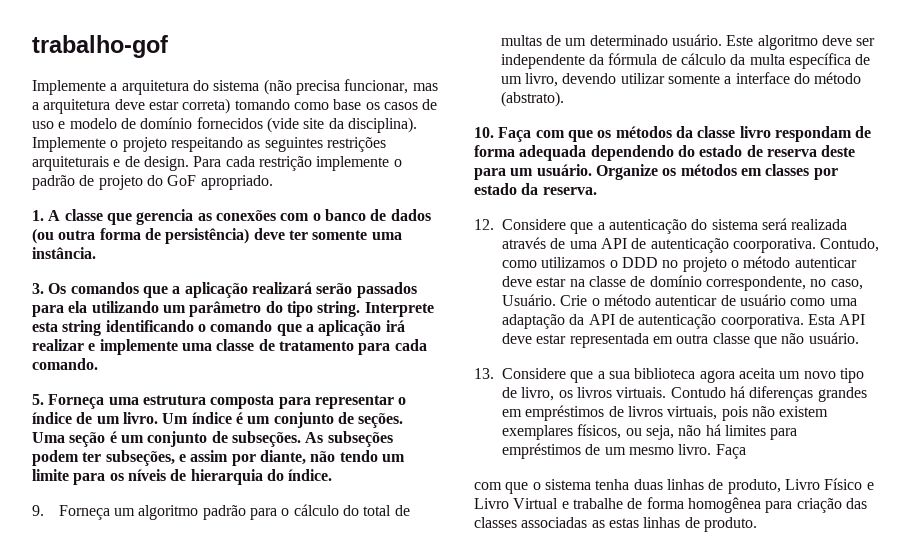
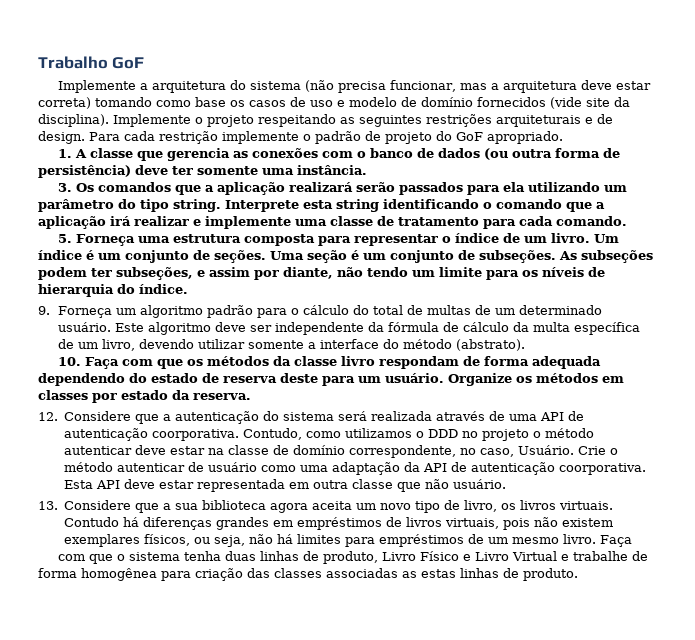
- trabalho-gof
+ Trabalho GoF

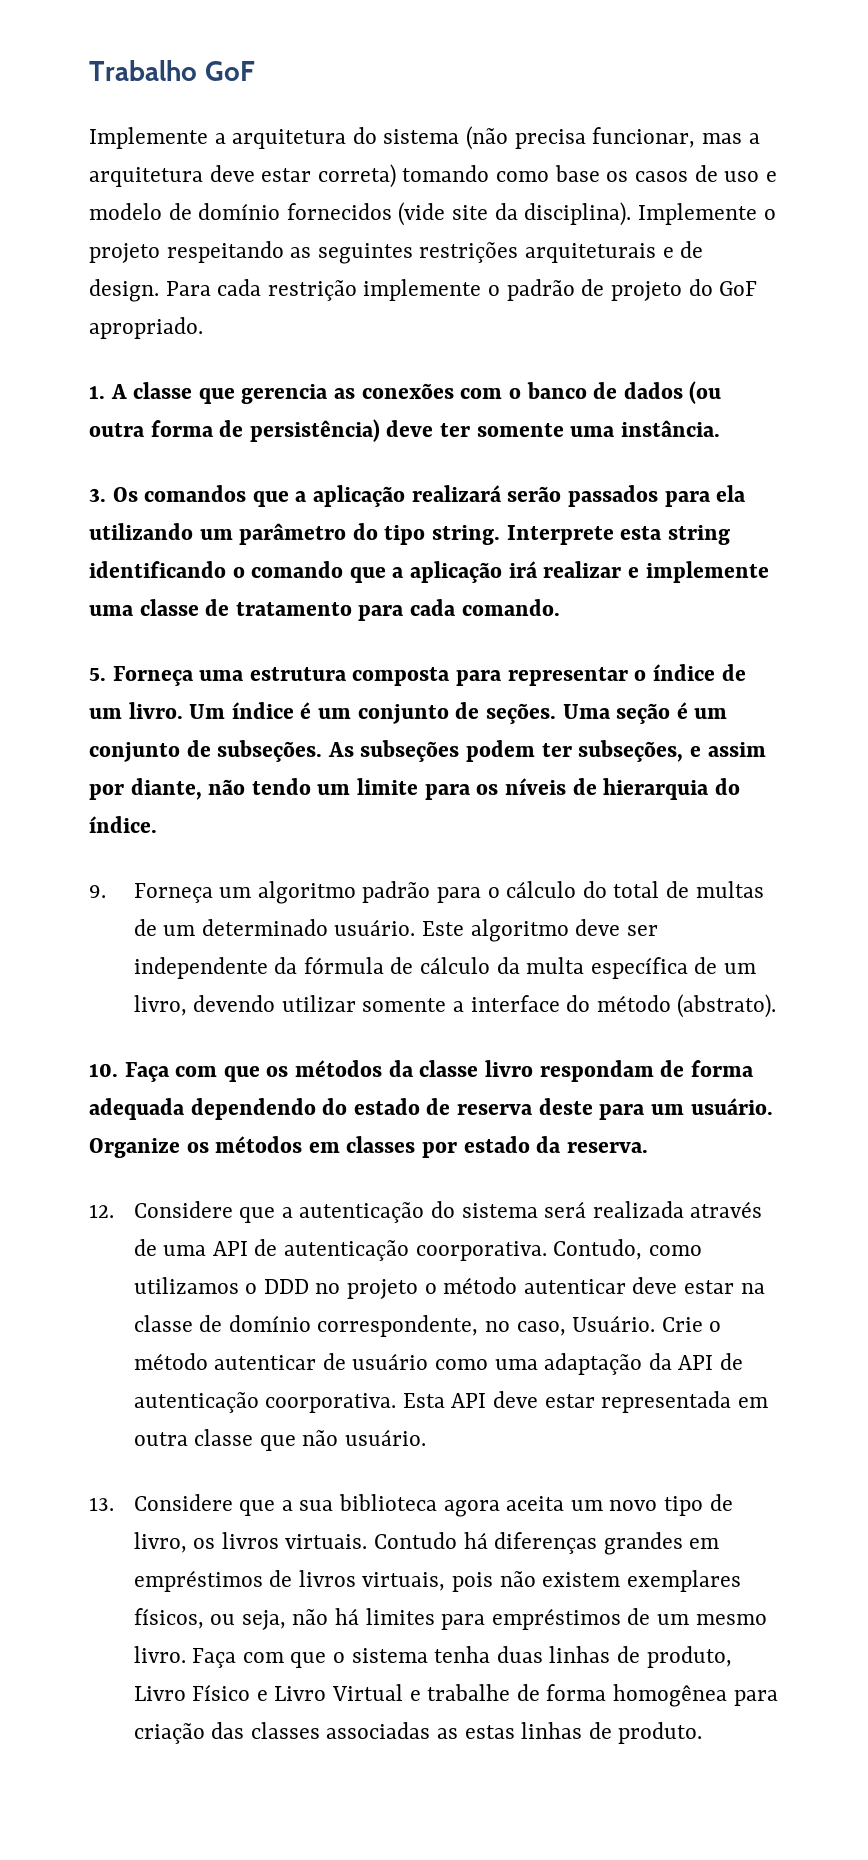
- Contudo há diferenças grandes em empréstimos de livros virtuais, pois não existem exemplares físicos, ou seja, não há limites para empréstimos de um mesmo livro. Faça
- com que o sistema tenha duas linhas de produto, Livro Físico e Livro Virtual e trabalhe de forma homogênea para criação das classes associadas as estas linhas de produto.
+ Contudo há diferenças grandes em empréstimos de livros virtuais, pois não existem exemplares físicos, ou seja, não há limites para empréstimos de um mesmo livro. Faça com que o sistema tenha duas linhas de produto, Livro Físico e Livro Virtual e trabalhe de forma homogênea para criação das classes associadas as estas linhas de produto.

